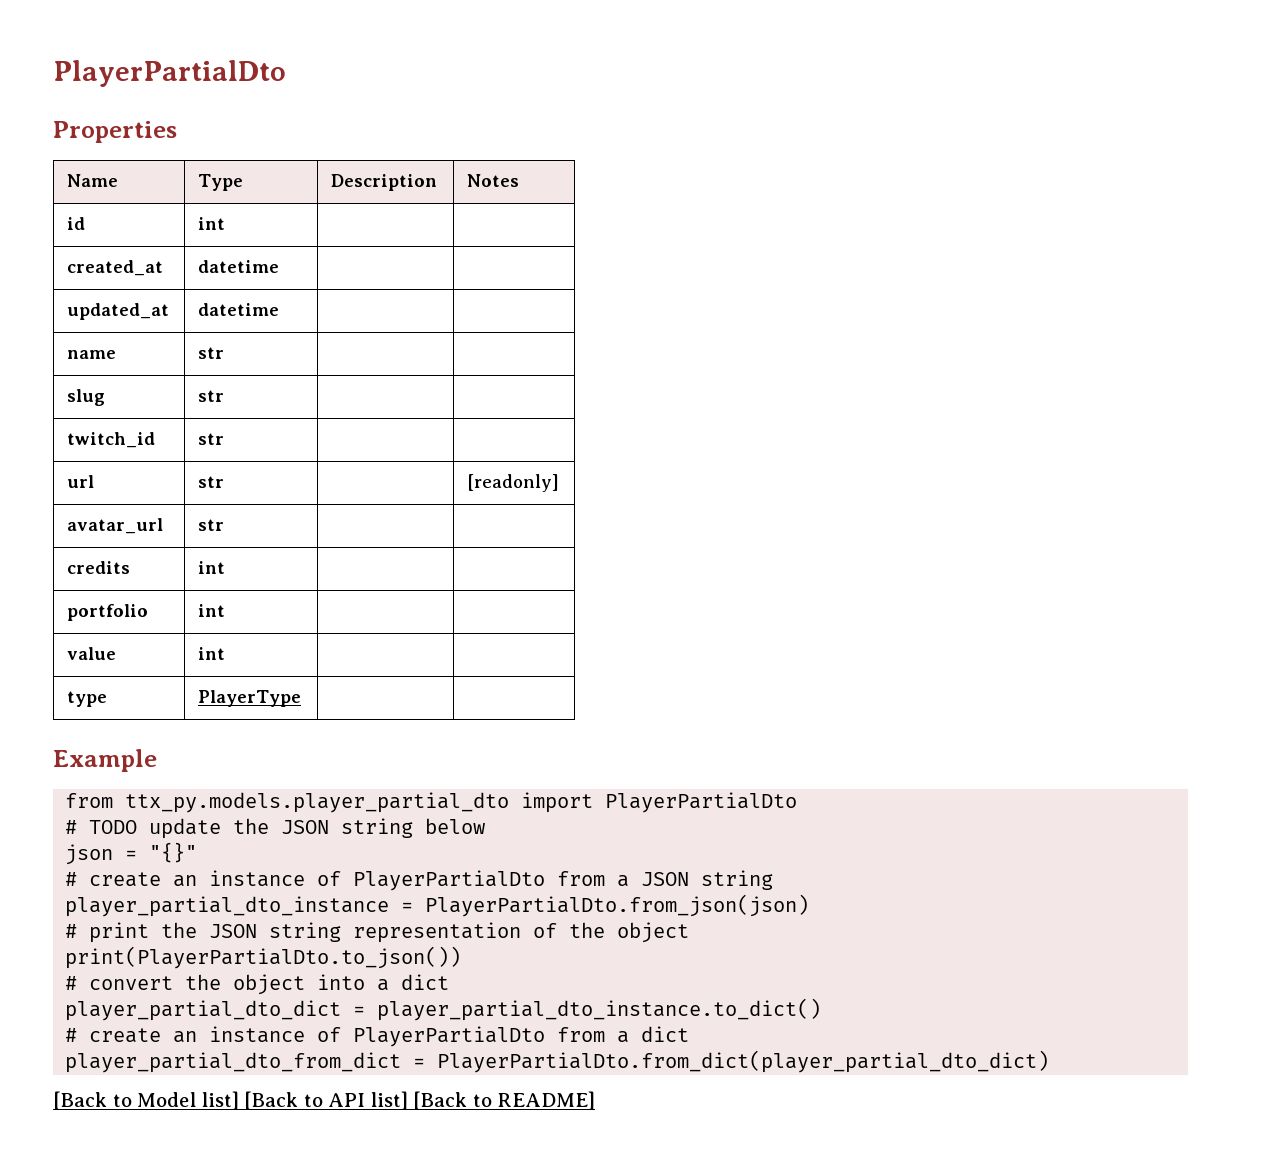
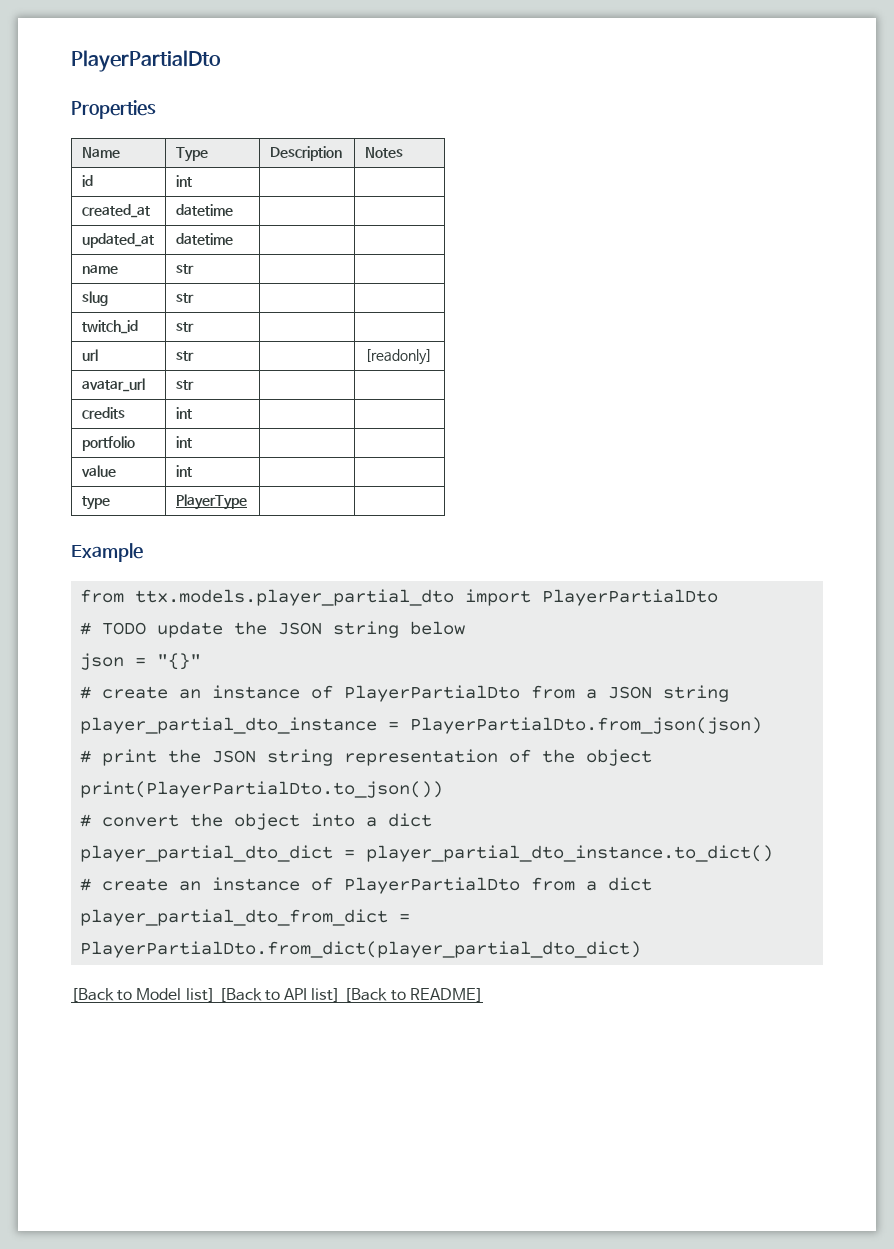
- from ttx_py.models.player_partial_dto import PlayerPartialDto
+ from ttx.models.player_partial_dto import PlayerPartialDto

